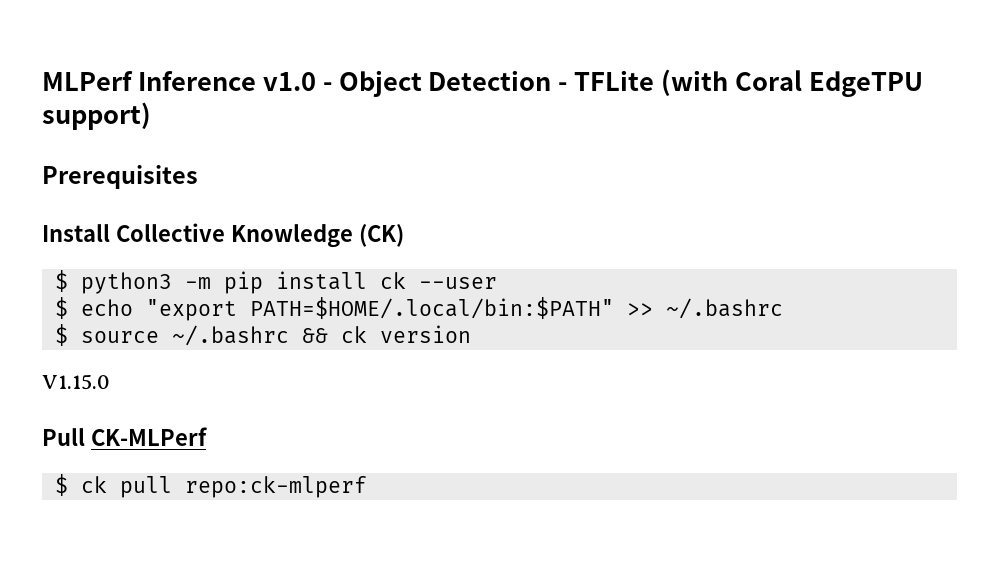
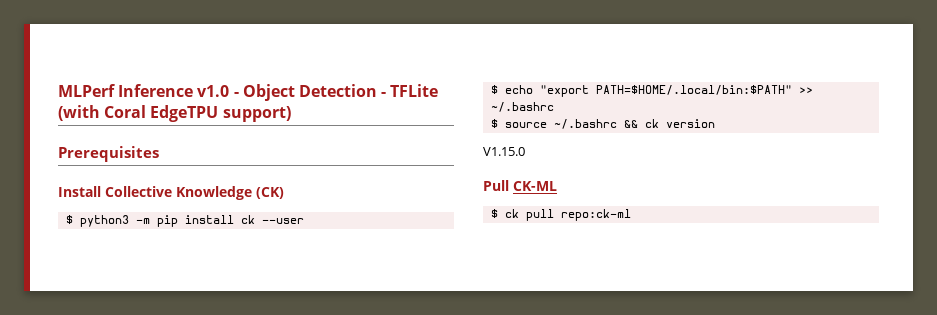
- Pull CK-MLPerf
+ Pull CK-ML
- $ ck pull repo:ck-mlperf
+ $ ck pull repo:ck-ml

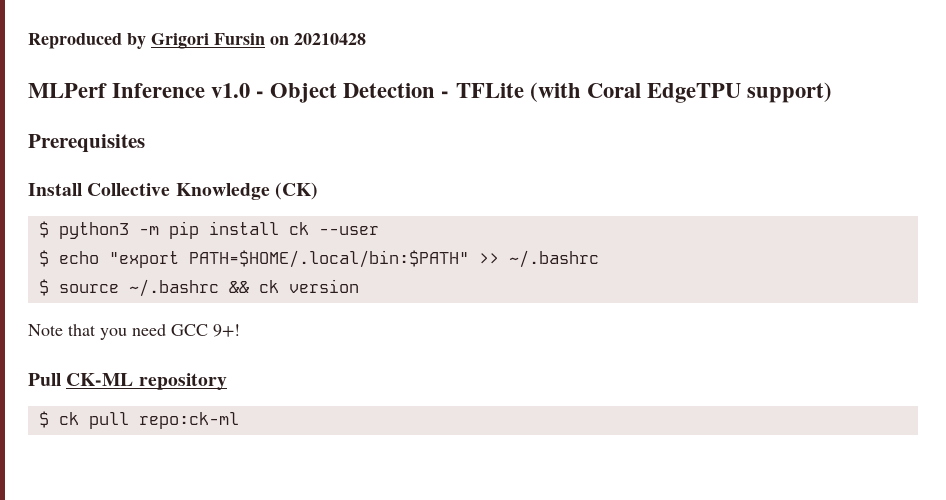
+ Reproduced by Grigori Fursin on 20210428
- V1.15.0
+ Note that you need GCC 9+!
- Pull CK-ML
+ Pull CK-ML repository

